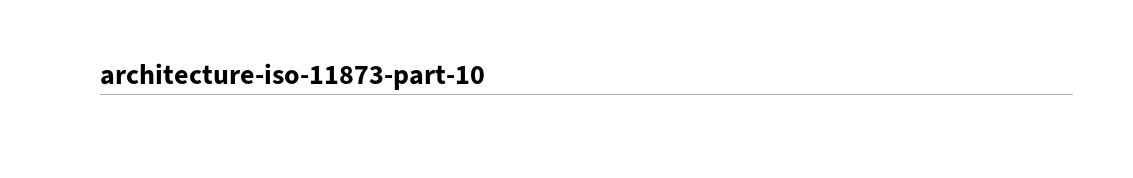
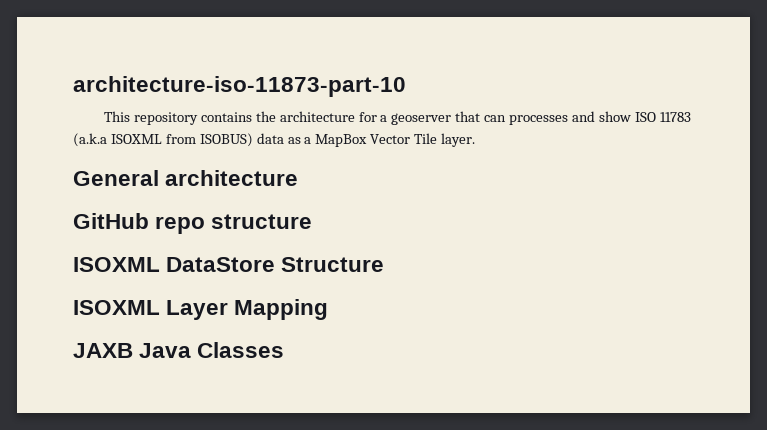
+ This repository contains the architecture for a geoserver that can processes and show ISO 11783 (a.k.a ISOXML from ISOBUS) data as a MapBox Vector Tile layer.
+ General architecture
+ GitHub repo structure
+ ISOXML DataStore Structure
+ ISOXML Layer Mapping
+ JAXB Java Classes

